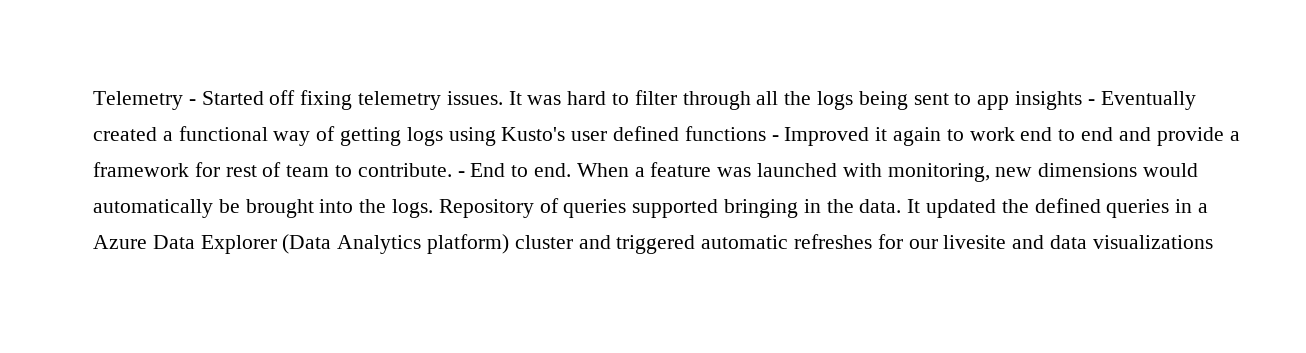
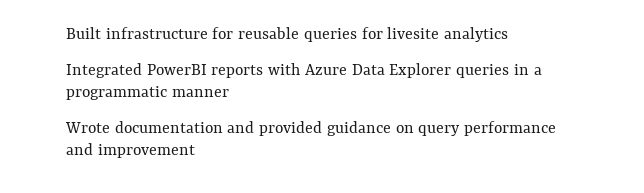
- Telemetry - Started off fixing telemetry issues. It was hard to filter through all the logs being sent to app insights - Eventually created a functional way of getting logs using Kusto's user defined functions - Improved it again to work end to end and provide a framework for rest of team to contribute. - End to end. When a feature was launched with monitoring, new dimensions would automatically be brought into the logs. Repository of queries supported bringing in the data. It updated the defined queries in a Azure Data Explorer (Data Analytics platform) cluster and triggered automatic refreshes for our livesite and data visualizations
+ Built infrastructure for reusable queries for livesite analytics
+ Integrated PowerBI reports with Azure Data Explorer queries in a programmatic manner
+ Wrote documentation and provided guidance on query performance and improvement

